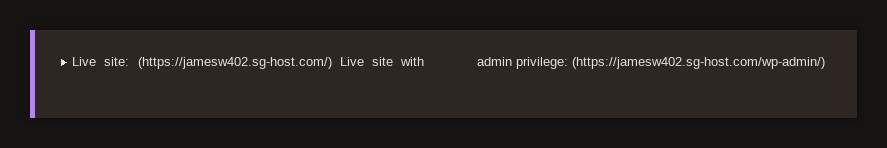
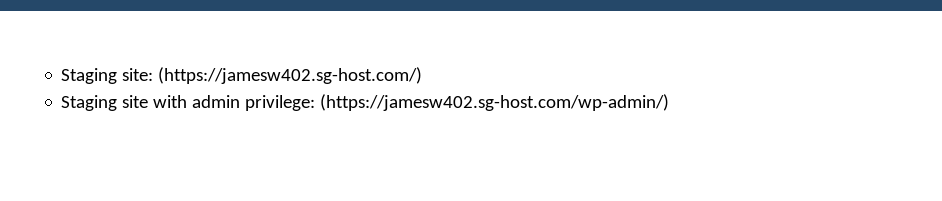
- Live site: (https://jamesw402.sg-host.com/) Live site with admin privilege: (https://jamesw402.sg-host.com/wp-admin/)
+ Staging site: (https://jamesw402.sg-host.com/)
+ Staging site with admin privilege: (https://jamesw402.sg-host.com/wp-admin/)

